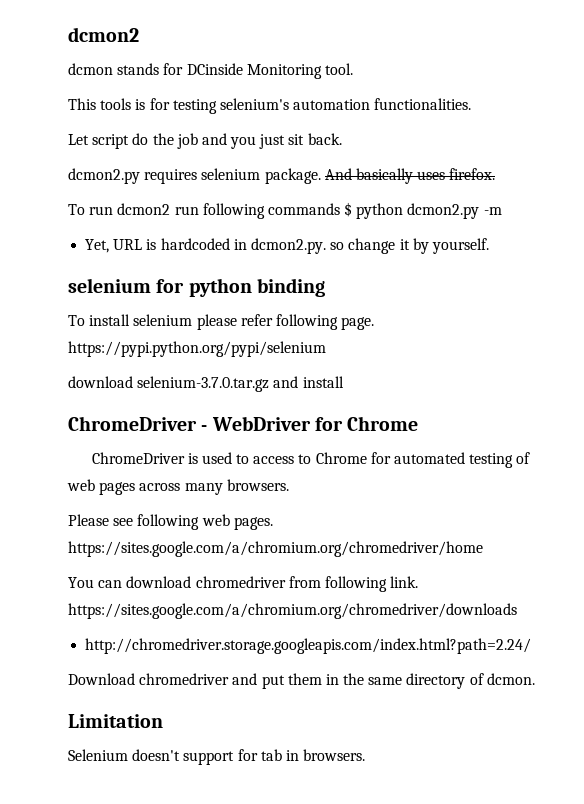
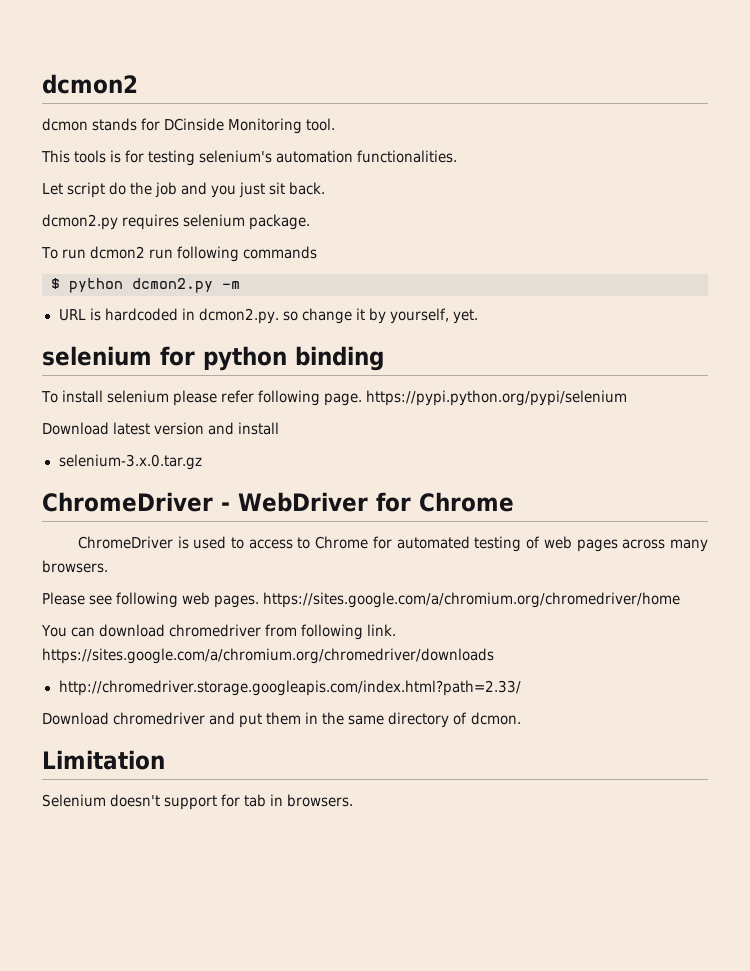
- And basically uses firefox.
- To run dcmon2 run following commands $ python dcmon2.py -m
+ To run dcmon2 run following commands
+ $ python dcmon2.py -m
- Yet, URL is hardcoded in dcmon2.py. so change it by yourself.
+ URL is hardcoded in dcmon2.py. so change it by yourself, yet.
- download selenium-3.7.0.tar.gz and install
+ Download latest version and install
+ selenium-3.x.0.tar.gz
- http://chromedriver.storage.googleapis.com/index.html?path=2.24/
+ http://chromedriver.storage.googleapis.com/index.html?path=2.33/

